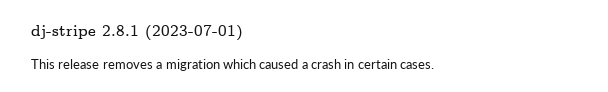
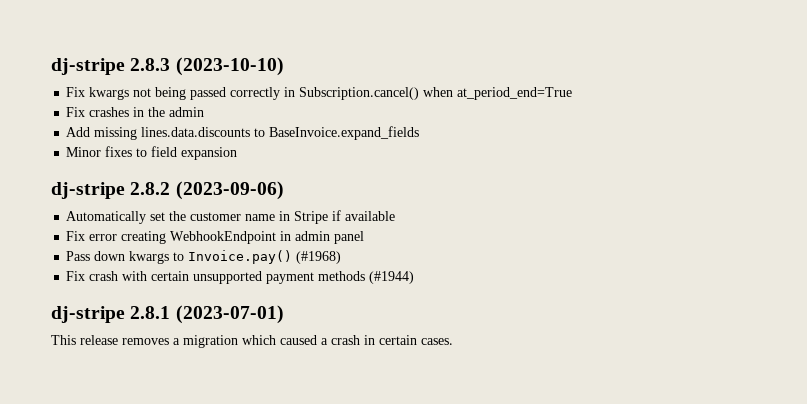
+ dj-stripe 2.8.3 (2023-10-10)
+ Fix kwargs not being passed correctly in Subscription.cancel() when at_period_end=True
+ Fix crashes in the admin
+ Add missing lines.data.discounts to BaseInvoice.expand_fields
+ Minor fixes to field expansion
+ dj-stripe 2.8.2 (2023-09-06)
+ Automatically set the customer name in Stripe if available
+ Fix error creating WebhookEndpoint in admin panel
+ Pass down kwargs to Invoice.pay() (#1968)
+ Fix crash with certain unsupported payment methods (#1944)

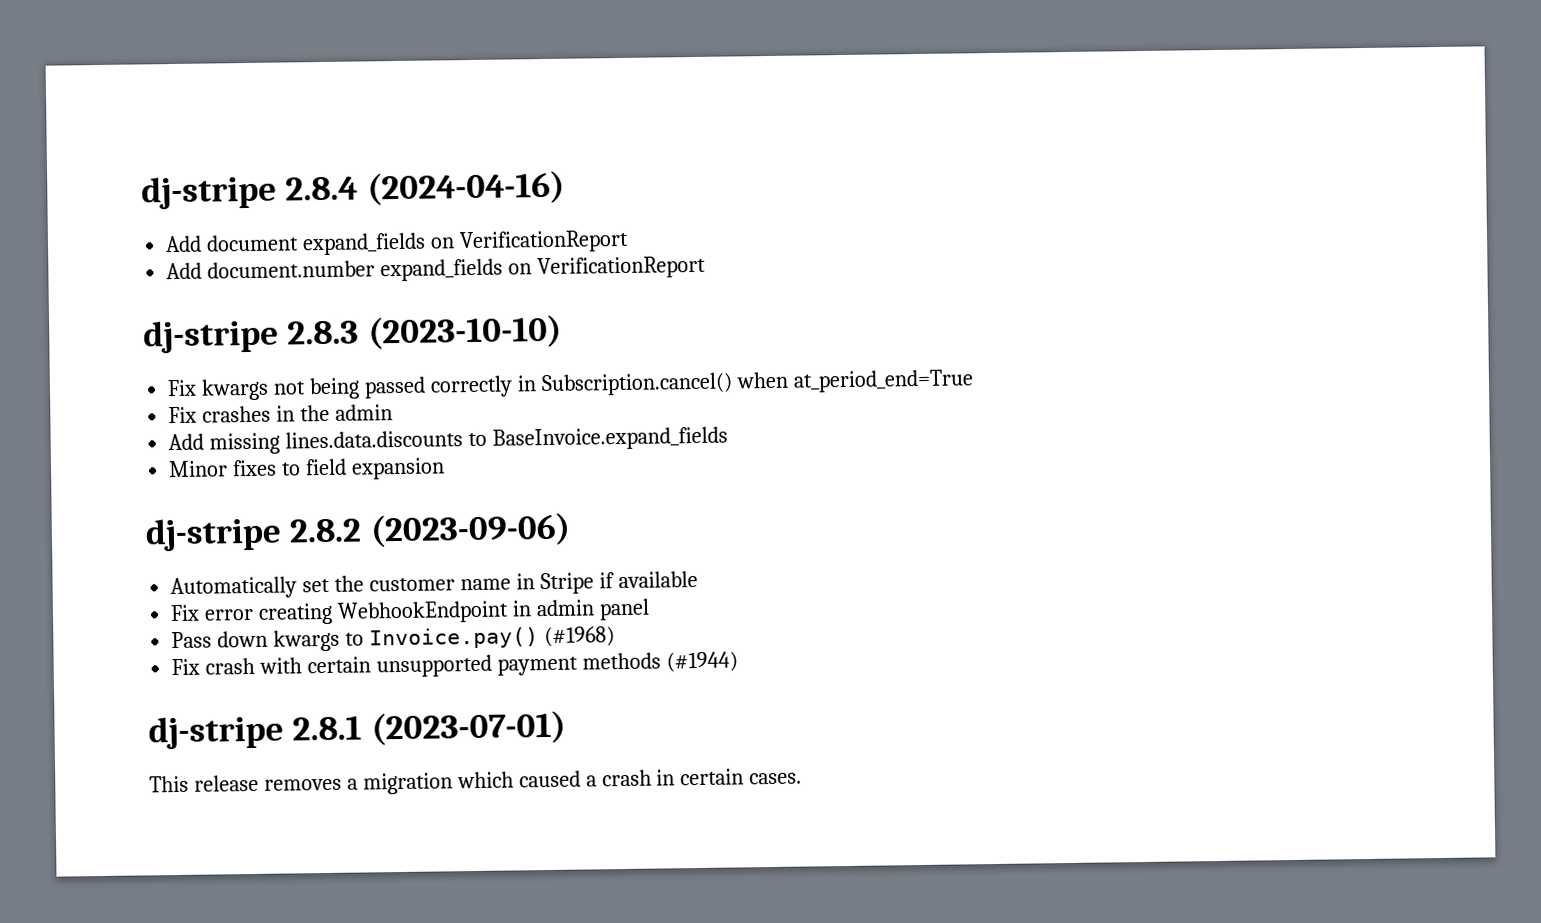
+ dj-stripe 2.8.4 (2024-04-16)
+ Add document expand_fields on VerificationReport
+ Add document.number expand_fields on VerificationReport

